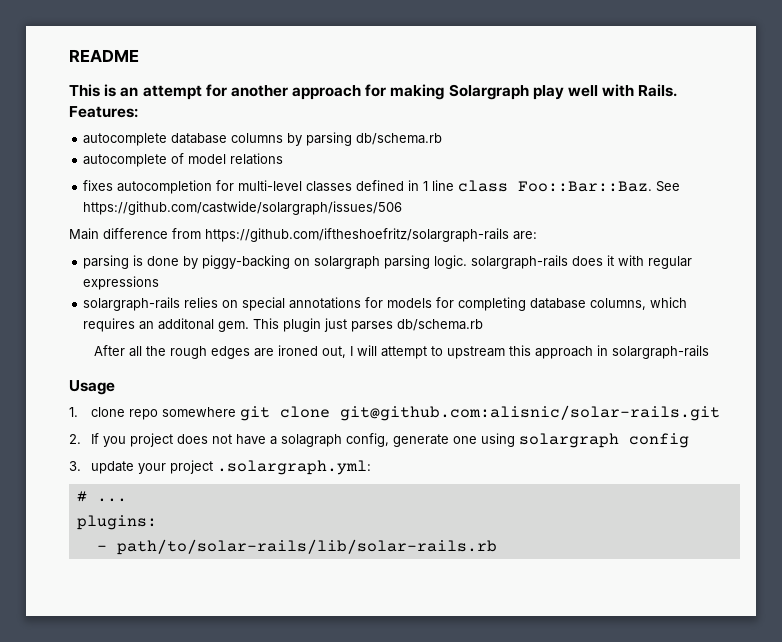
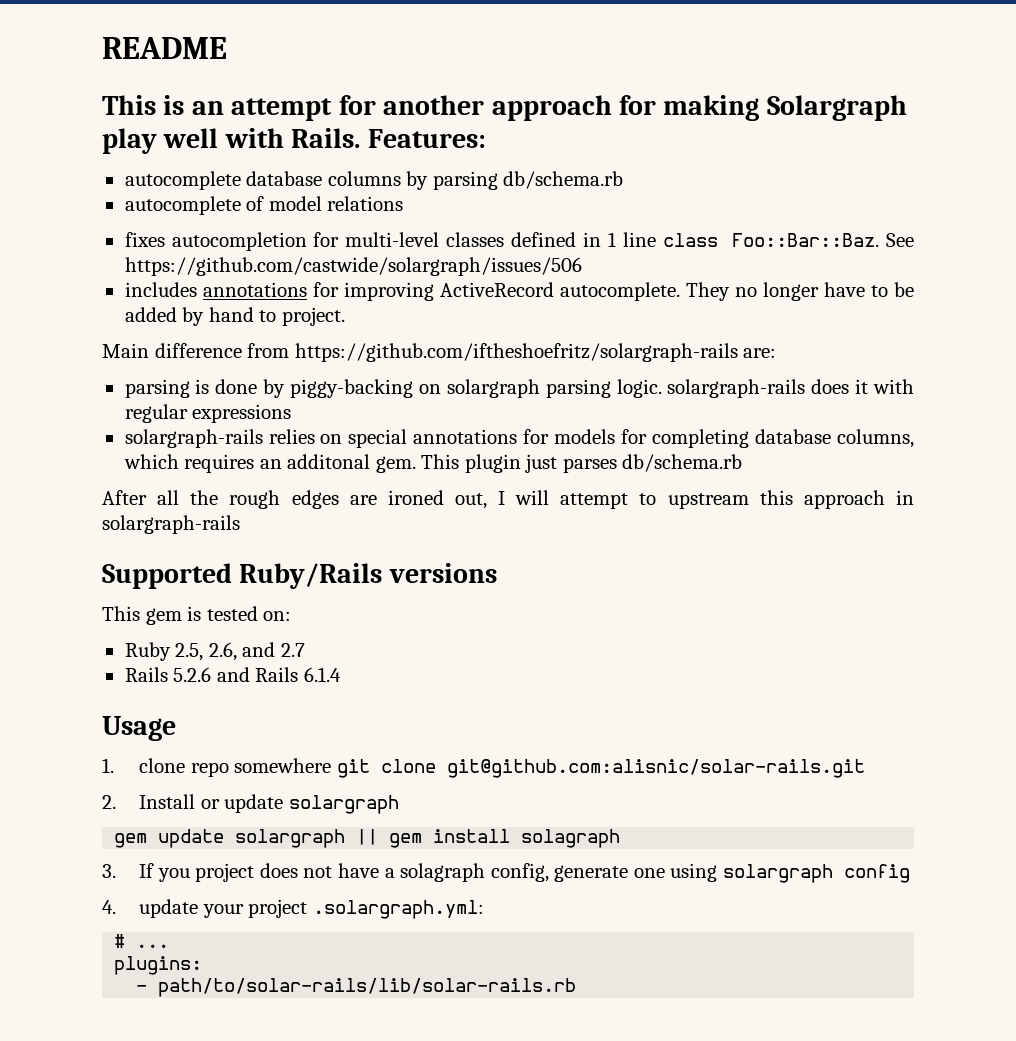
+ includes annotations for improving ActiveRecord autocomplete. They no longer have to be added by hand to project.
+ Supported Ruby/Rails versions
+ This gem is tested on:
+ Ruby 2.5, 2.6, and 2.7
+ Rails 5.2.6 and Rails 6.1.4
- 2. If you project does not have a solagraph config, generate one using solargraph config
+ 2. Install or update solargraph
+ gem update solargraph || gem install solagraph
+ 3. If you project does not have a solagraph config, generate one using solargraph config
- 3. update your project .solargraph.yml:
+ 4. update your project .solargraph.yml:

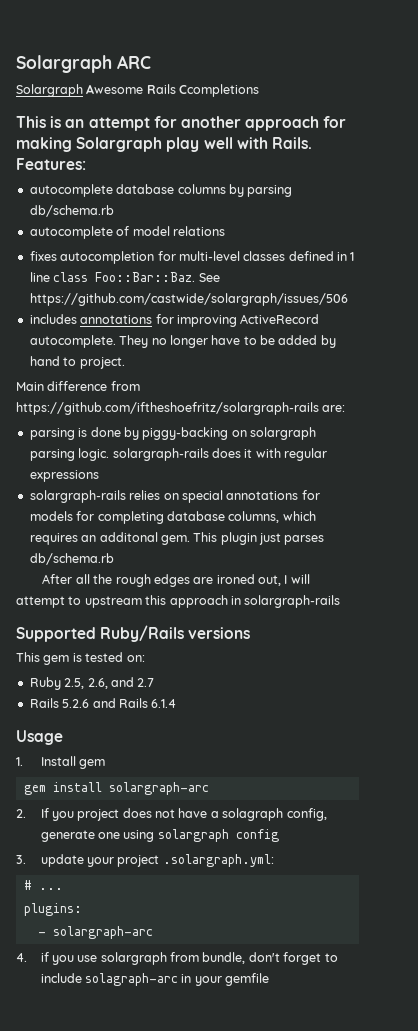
- README
+ Solargraph ARC
+ Solargraph Awesome Rails Ccompletions
- 1. clone repo somewhere git clone git@github.com:alisnic/solar-rails.git
- 2. Install or update solargraph
- gem update solargraph || gem install solagraph
- 3. If you project does not have a solagraph config, generate one using solargraph config
+ 1. Install gem
+ gem install solargraph-arc
+ 2. If you project does not have a solagraph config, generate one using solargraph config
- 4. update your project .solargraph.yml:
+ 3. update your project .solargraph.yml:
- - path/to/solar-rails/lib/solar-rails.rb
+ - solargraph-arc
+ 4. if you use solargraph from bundle, don't forget to include solagraph-arc in your gemfile

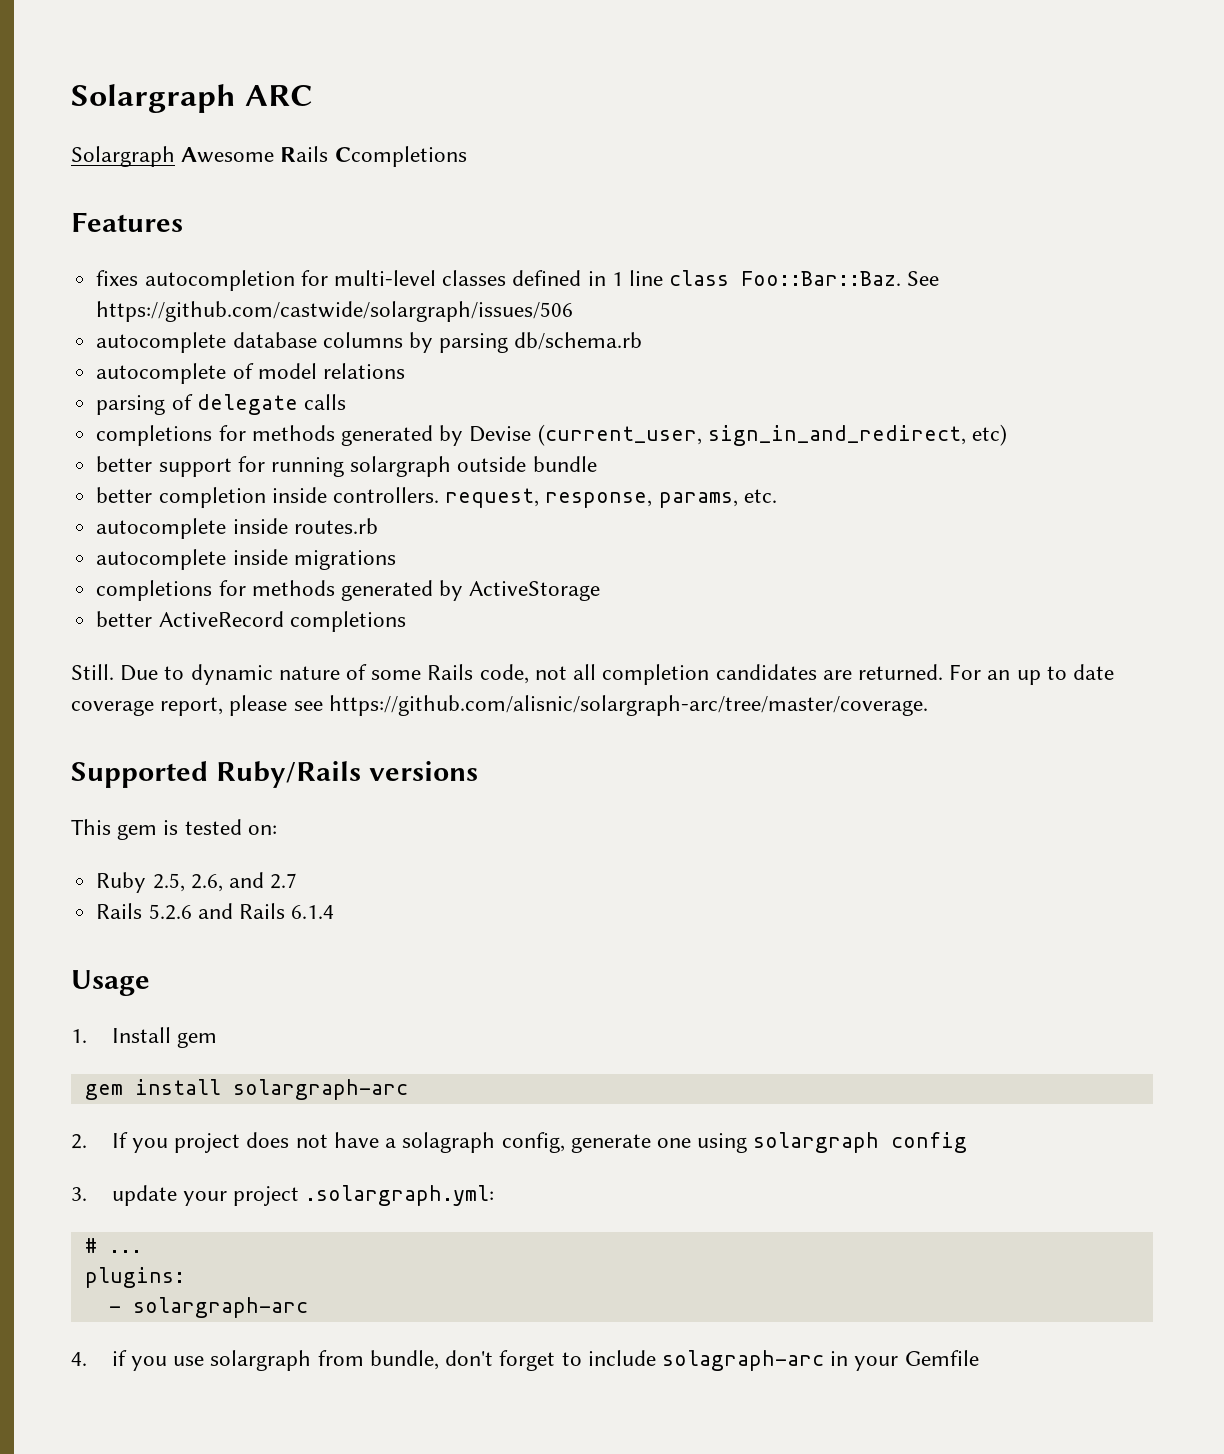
- This is an attempt for another approach for making Solargraph play well with Rails. Features:
- autocomplete database columns by parsing db/schema.rb
- autocomplete of model relations
+ Features
- includes annotations for improving ActiveRecord autocomplete. They no longer have to be added by hand to project.
- Main difference from https://github.com/iftheshoefritz/solargraph-rails are:
- parsing is done by piggy-backing on solargraph parsing logic. solargraph-rails does it with regular expressions
- solargraph-rails relies on special annotations for models for completing database columns, which requires an additonal gem. This plugin just parses db/schema.rb
- After all the rough edges are ironed out, I will attempt to upstream this approach in solargraph-rails
+ autocomplete database columns by parsing db/schema.rb
+ autocomplete of model relations
+ parsing of delegate calls
+ completions for methods generated by Devise (current_user, sign_in_and_redirect, etc)
+ better support for running solargraph outside bundle
+ better completion inside controllers. request, response, params, etc.
+ autocomplete inside routes.rb
+ autocomplete inside migrations
+ completions for methods generated by ActiveStorage
+ better ActiveRecord completions
+ Still. Due to dynamic nature of some Rails code, not all completion candidates are returned. For an up to date coverage report, please see https://github.com/alisnic/solargraph-arc/tree/master/coverage.
- 4. if you use solargraph from bundle, don't forget to include solagraph-arc in your gemfile
+ 4. if you use solargraph from bundle, don't forget to include solagraph-arc in your Gemfile

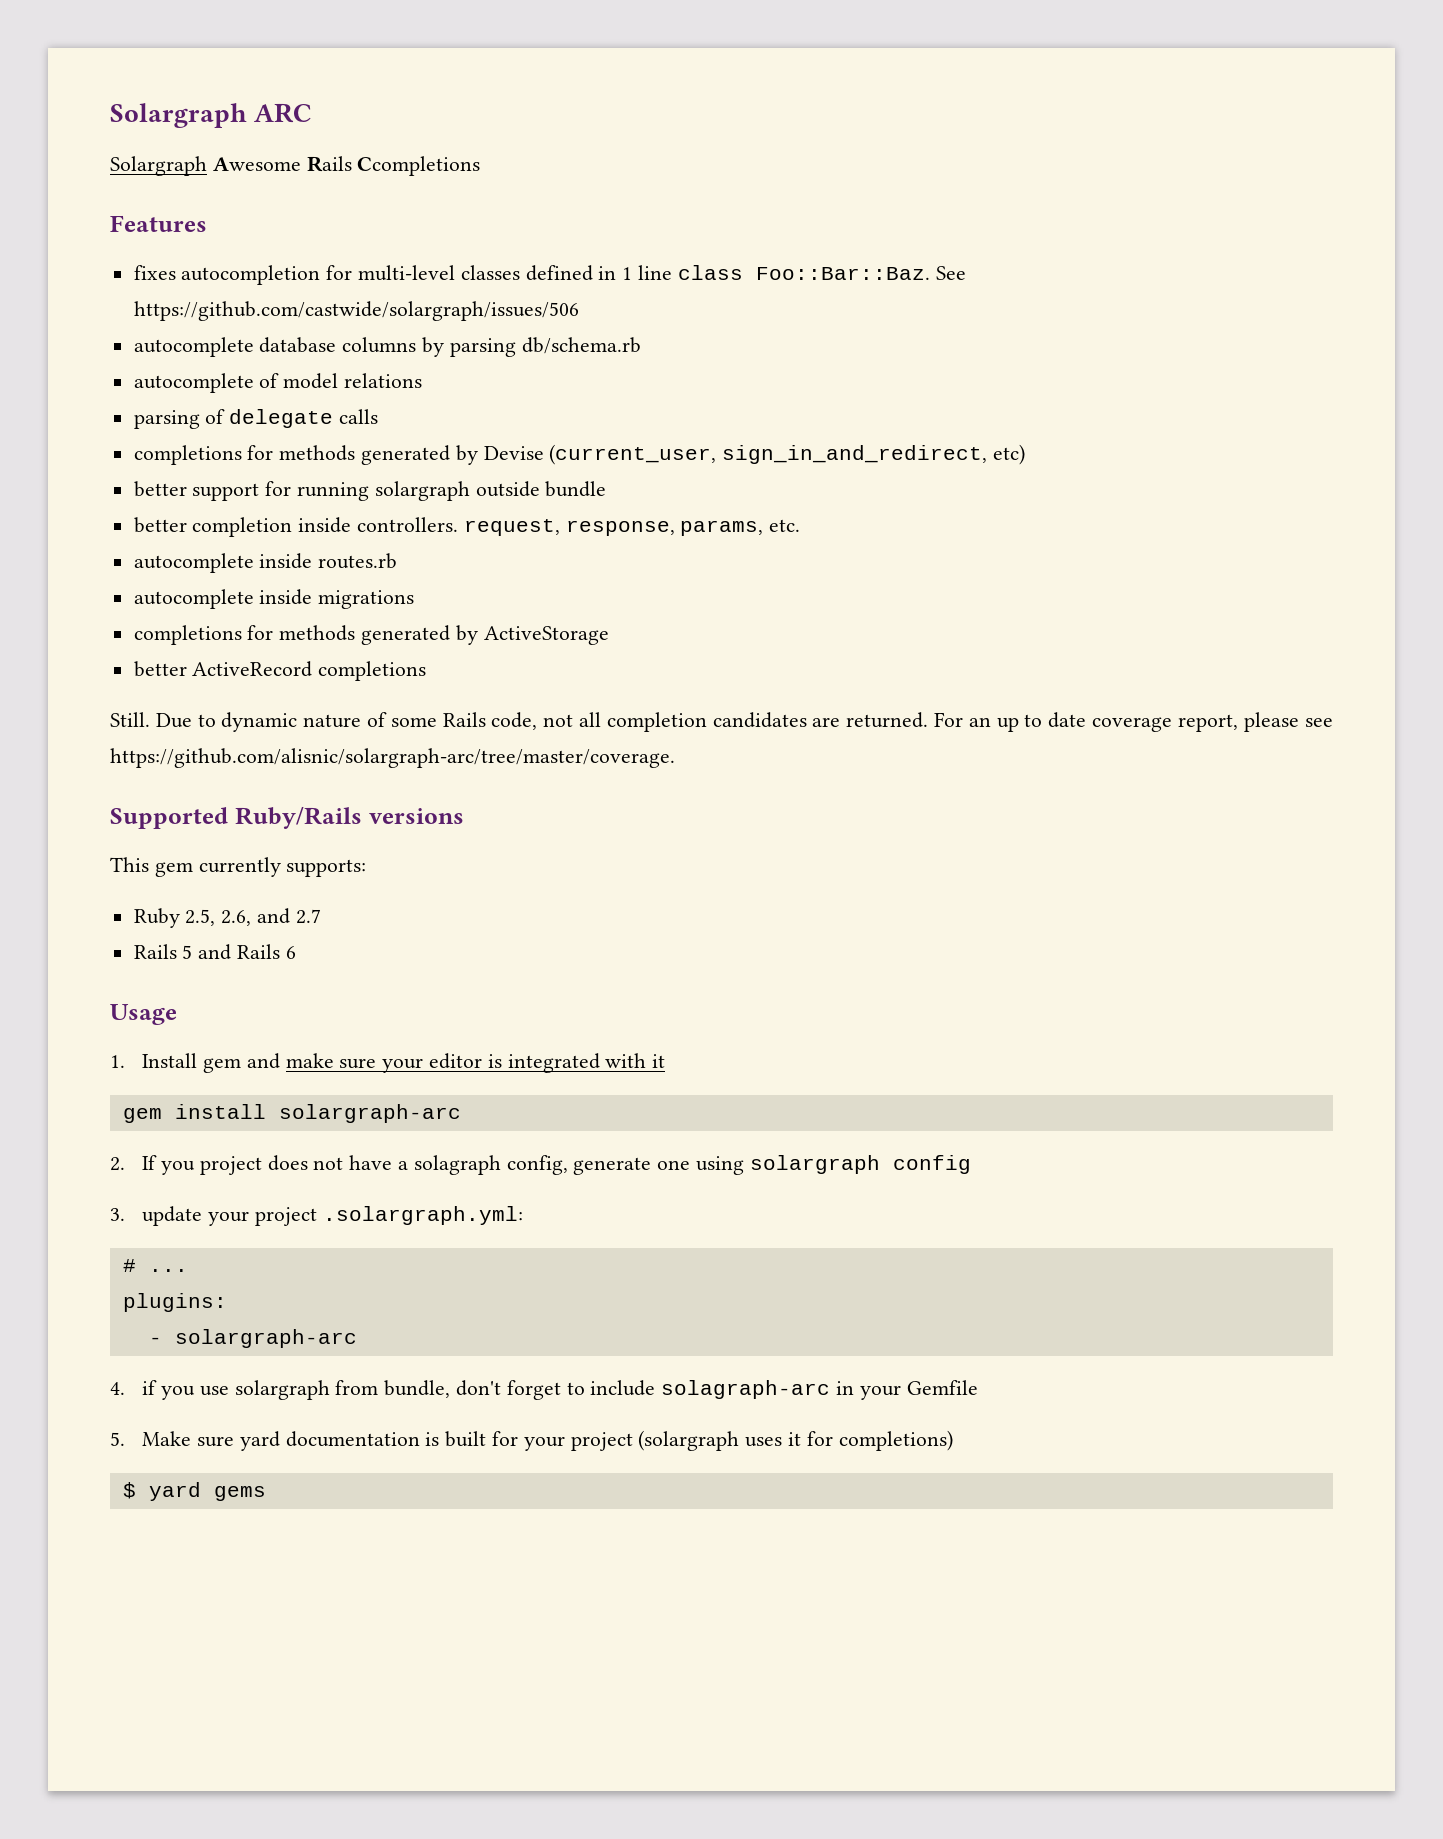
- This gem is tested on:
+ This gem currently supports:
- Rails 5.2.6 and Rails 6.1.4
+ Rails 5 and Rails 6
- 1. Install gem
+ 1. Install gem and make sure your editor is integrated with it
+ 5. Make sure yard documentation is built for your project (solargraph uses it for completions)
+ $ yard gems

